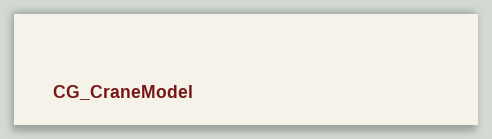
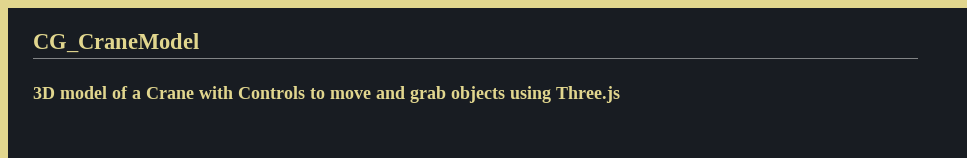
+ 3D model of a Crane with Controls to move and grab objects using Three.js

